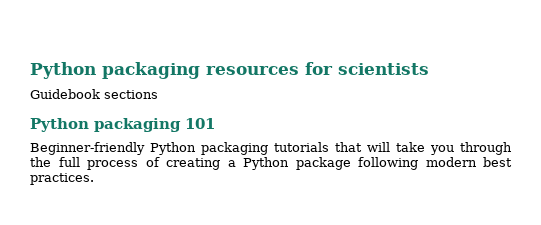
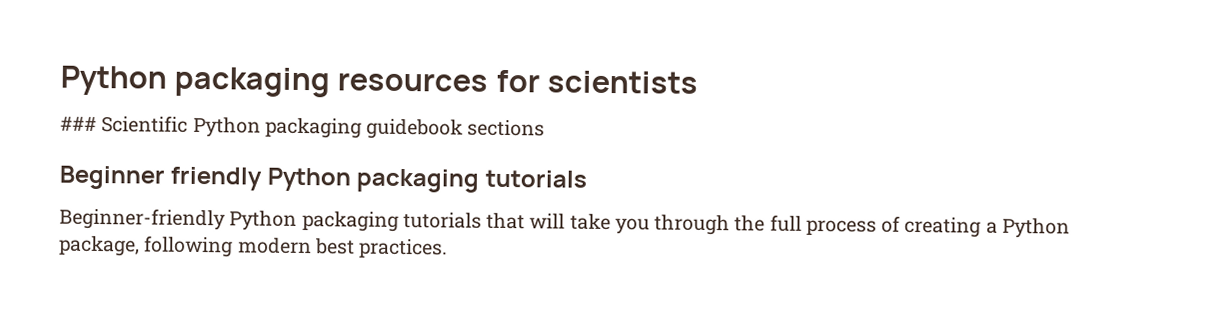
- Guidebook sections
+ ### Scientific Python packaging guidebook sections
- Python packaging 101
+ Beginner friendly Python packaging tutorials
- Beginner-friendly Python packaging tutorials that will take you through the full process of creating a Python package following modern best practices.
+ Beginner-friendly Python packaging tutorials that will take you through the full process of creating a Python package, following modern best practices.

